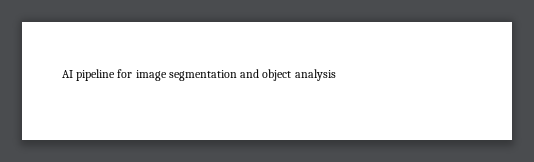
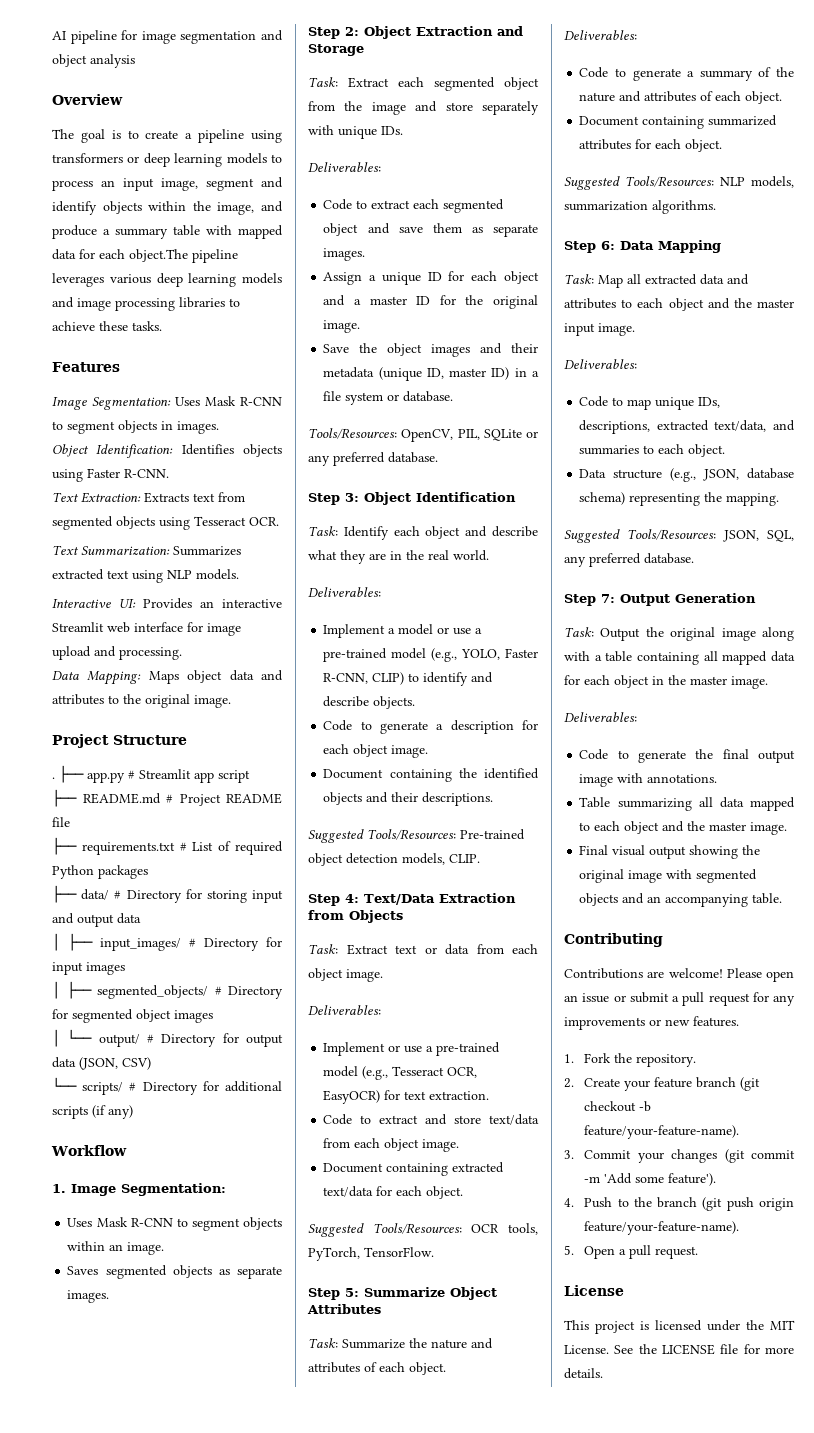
+ Overview
+ The goal is to create a pipeline using transformers or deep learning models to process an input image, segment and identify objects within the image, and produce a summary table with mapped data for each object.The pipeline leverages various deep learning models and image processing libraries to achieve these tasks.
+ Features
+ Image Segmentation: Uses Mask R-CNN to segment objects in images.
+ Object Identification: Identifies objects using Faster R-CNN.
+ Text Extraction: Extracts text from segmented objects using Tesseract OCR.
+ Text Summarization: Summarizes extracted text using NLP models.
+ Interactive UI: Provides an interactive Streamlit web interface for image upload and processing.
+ Data Mapping: Maps object data and attributes to the original image.
+ Project Structure
+ . ├── app.py # Streamlit app script
+ ├── README.md # Project README file
+ ├── requirements.txt # List of required Python packages
+ ├── data/ # Directory for storing input and output data
+ │ ├── input_images/ # Directory for input images
+ │ ├── segmented_objects/ # Directory for segmented object images
+ │ └── output/ # Directory for output data (JSON, CSV)
+ └── scripts/ # Directory for additional scripts (if any)
+ Workflow
+ 1. Image Segmentation:
+ Uses Mask R-CNN to segment objects within an image.
+ Saves segmented objects as separate images.
+ Step 2: Object Extraction and Storage
+ Task: Extract each segmented object from the image and store separately with unique IDs.
+ Deliverables:
+ Code to extract each segmented object and save them as separate images.
+ Assign a unique ID for each object and a master ID for the original image.
+ Save the object images and their metadata (unique ID, master ID) in a file system or database.
+ Tools/Resources: OpenCV, PIL, SQLite or any preferred database.
+ Step 3: Object Identification
+ Task: Identify each object and describe what they are in the real world.
+ Deliverables:
+ Implement a model or use a pre-trained model (e.g., YOLO, Faster R-CNN, CLIP) to identify and describe objects.
+ Code to generate a description for each object image.
+ Document containing the identified objects and their descriptions.
+ Suggested Tools/Resources: Pre-trained object detection models, CLIP.
+ Step 4: Text/Data Extraction from Objects
+ Task: Extract text or data from each object image.
+ Deliverables:
+ Implement or use a pre-trained model (e.g., Tesseract OCR, EasyOCR) for text extraction.
+ Code to extract and store text/data from each object image.
+ Document containing extracted text/data for each object.
+ Suggested Tools/Resources: OCR tools, PyTorch, TensorFlow.
+ Step 5: Summarize Object Attributes
+ Task: Summarize the nature and attributes of each object.
+ Deliverables:
+ Code to generate a summary of the nature and attributes of each object.
+ Document containing summarized attributes for each object.
+ Suggested Tools/Resources: NLP models, summarization algorithms.
+ Step 6: Data Mapping
+ Task: Map all extracted data and attributes to each object and the master input image.
+ Deliverables:
+ Code to map unique IDs, descriptions, extracted text/data, and summaries to each object.
+ Data structure (e.g., JSON, database schema) representing the mapping.
+ Suggested Tools/Resources: JSON, SQL, any preferred database.
+ Step 7: Output Generation
+ Task: Output the original image along with a table containing all mapped data for each object in the master image.
+ Deliverables:
+ Code to generate the final output image with annotations.
+ Table summarizing all data mapped to each object and the master image.
+ Final visual output showing the original image with segmented objects and an accompanying table.
+ Contributing
+ Contributions are welcome! Please open an issue or submit a pull request for any improvements or new features.
+ 1. Fork the repository.
+ 2. Create your feature branch (git checkout -b feature/your-feature-name).
+ 3. Commit your changes (git commit -m 'Add some feature').
+ 4. Push to the branch (git push origin feature/your-feature-name).
+ 5. Open a pull request.
+ License
+ This project is licensed under the MIT License. See the LICENSE file for more details.

